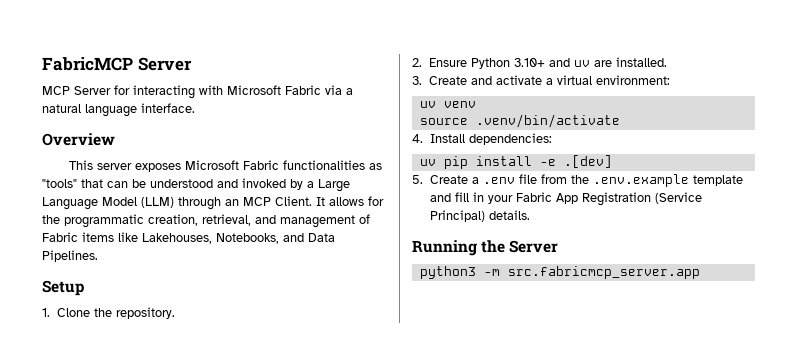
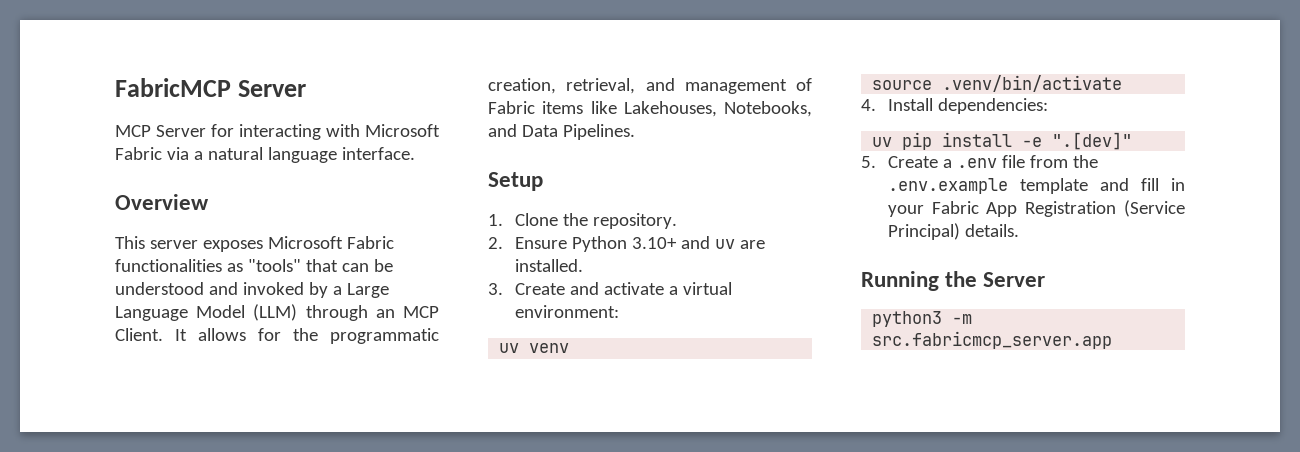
- uv pip install -e .[dev]
+ uv pip install -e ".[dev]"

